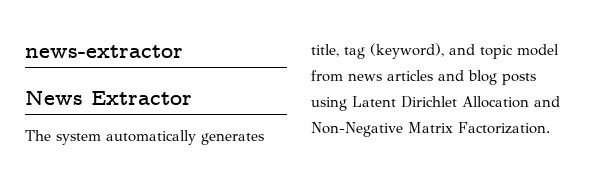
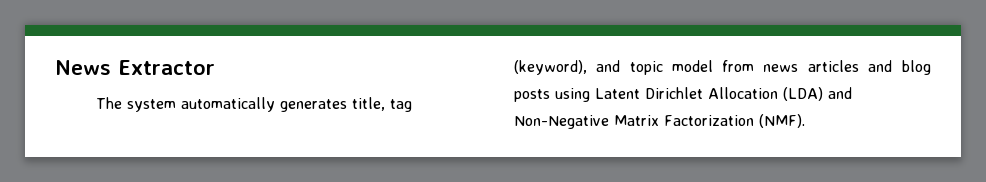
- news-extractor
- The system automatically generates title, tag (keyword), and topic model from news articles and blog posts using Latent Dirichlet Allocation and Non-Negative Matrix Factorization.
+ The system automatically generates title, tag (keyword), and topic model from news articles and blog posts using Latent Dirichlet Allocation (LDA) and Non-Negative Matrix Factorization (NMF).

